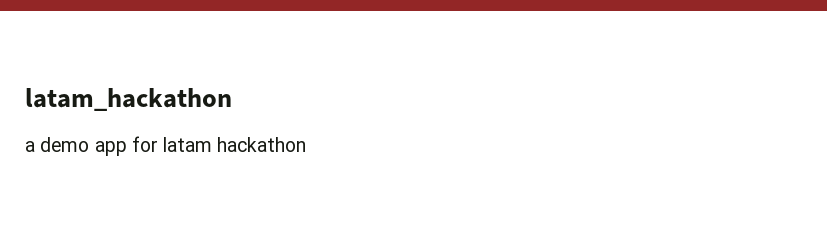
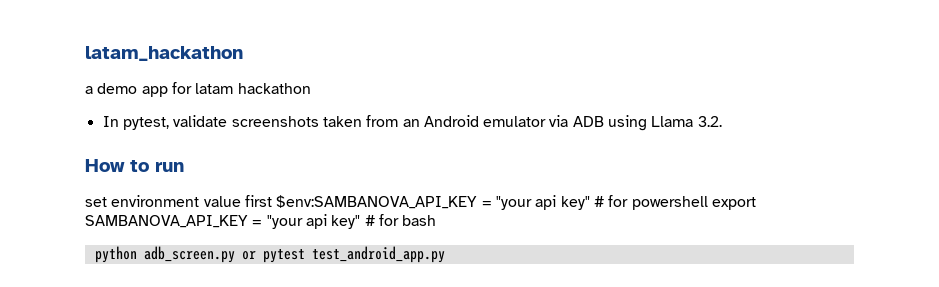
+ In pytest, validate screenshots taken from an Android emulator via ADB using Llama 3.2.
+ How to run
+ set environment value first $env:SAMBANOVA_API_KEY = "your api key" # for powershell export SAMBANOVA_API_KEY = "your api key" # for bash
+ python adb_screen.py or pytest test_android_app.py

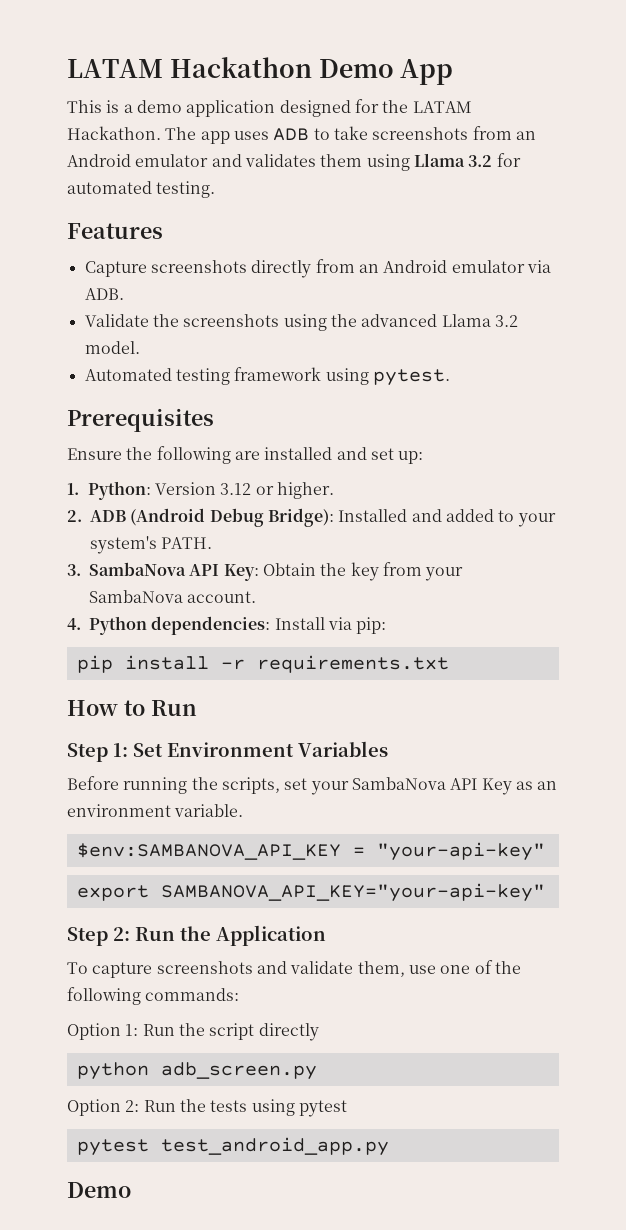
- latam_hackathon
- a demo app for latam hackathon
- In pytest, validate screenshots taken from an Android emulator via ADB using Llama 3.2.
- How to run
- set environment value first $env:SAMBANOVA_API_KEY = "your api key" # for powershell export SAMBANOVA_API_KEY = "your api key" # for bash
- python adb_screen.py or pytest test_android_app.py
+ LATAM Hackathon Demo App
+ This is a demo application designed for the LATAM Hackathon. The app uses ADB to take screenshots from an Android emulator and validates them using Llama 3.2 for automated testing.
+ Features
+ Capture screenshots directly from an Android emulator via ADB.
+ Validate the screenshots using the advanced Llama 3.2 model.
+ Automated testing framework using pytest.
+ Prerequisites
+ Ensure the following are installed and set up:
+ 1. Python: Version 3.12 or higher.
+ 2. ADB (Android Debug Bridge): Installed and added to your system's PATH.
+ 3. SambaNova API Key: Obtain the key from your SambaNova account.
+ 4. Python dependencies: Install via pip:
+ pip install -r requirements.txt
+ How to Run
+ Step 1: Set Environment Variables
+ Before running the scripts, set your SambaNova API Key as an environment variable.
+ $env:SAMBANOVA_API_KEY = "your-api-key"
+ export SAMBANOVA_API_KEY="your-api-key"
+ Step 2: Run the Application
+ To capture screenshots and validate them, use one of the following commands:
+ Option 1: Run the script directly
+ python adb_screen.py
+ Option 2: Run the tests using pytest
+ pytest test_android_app.py
+ Demo

